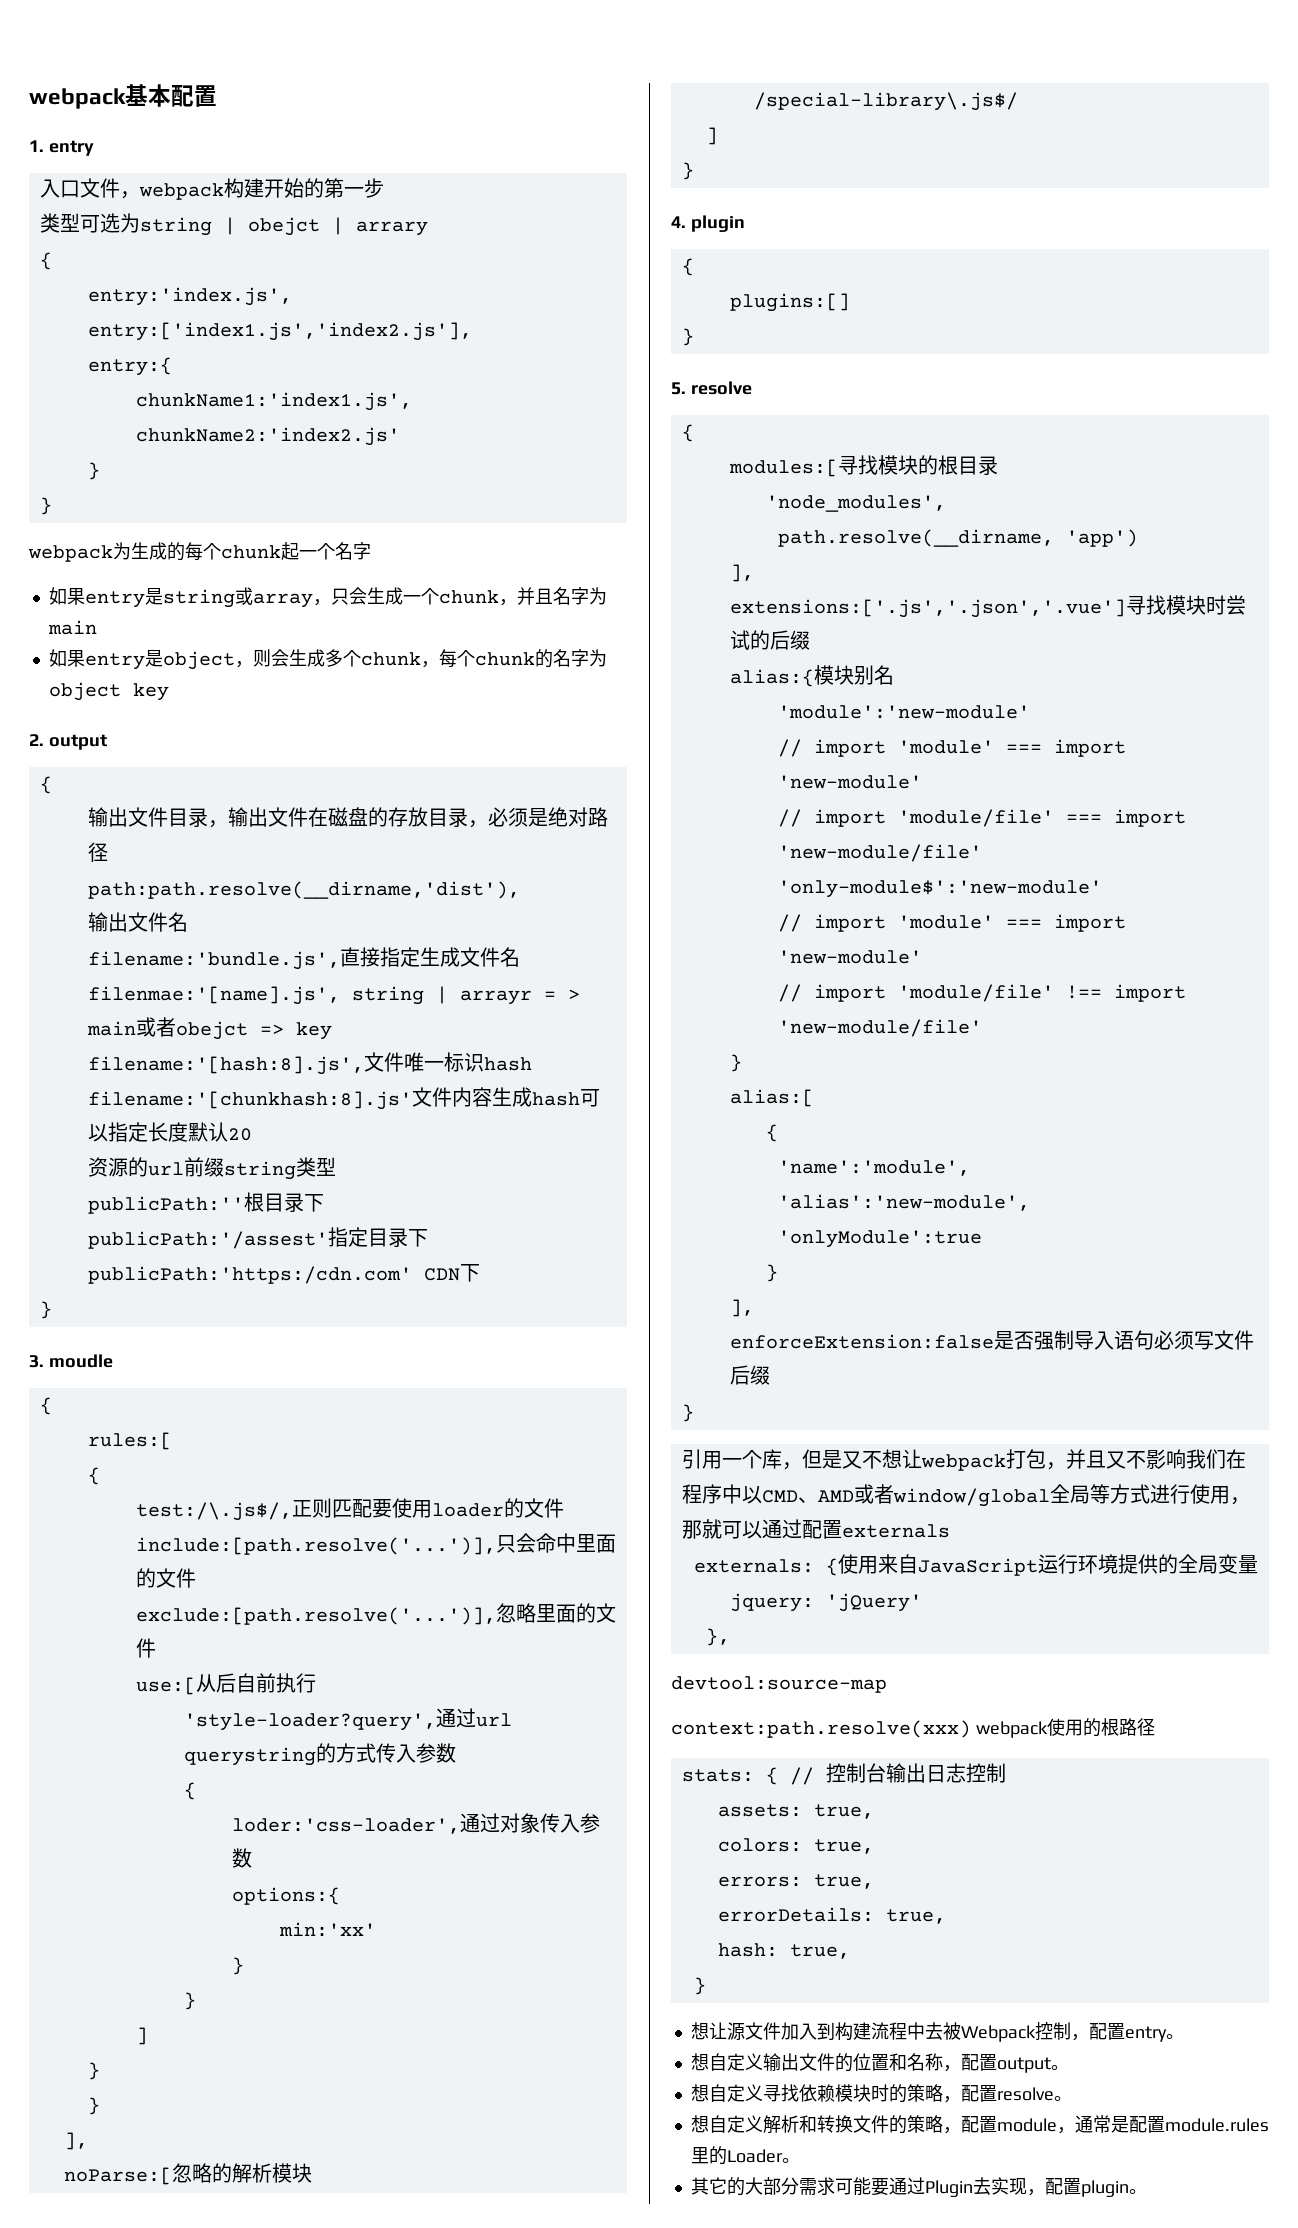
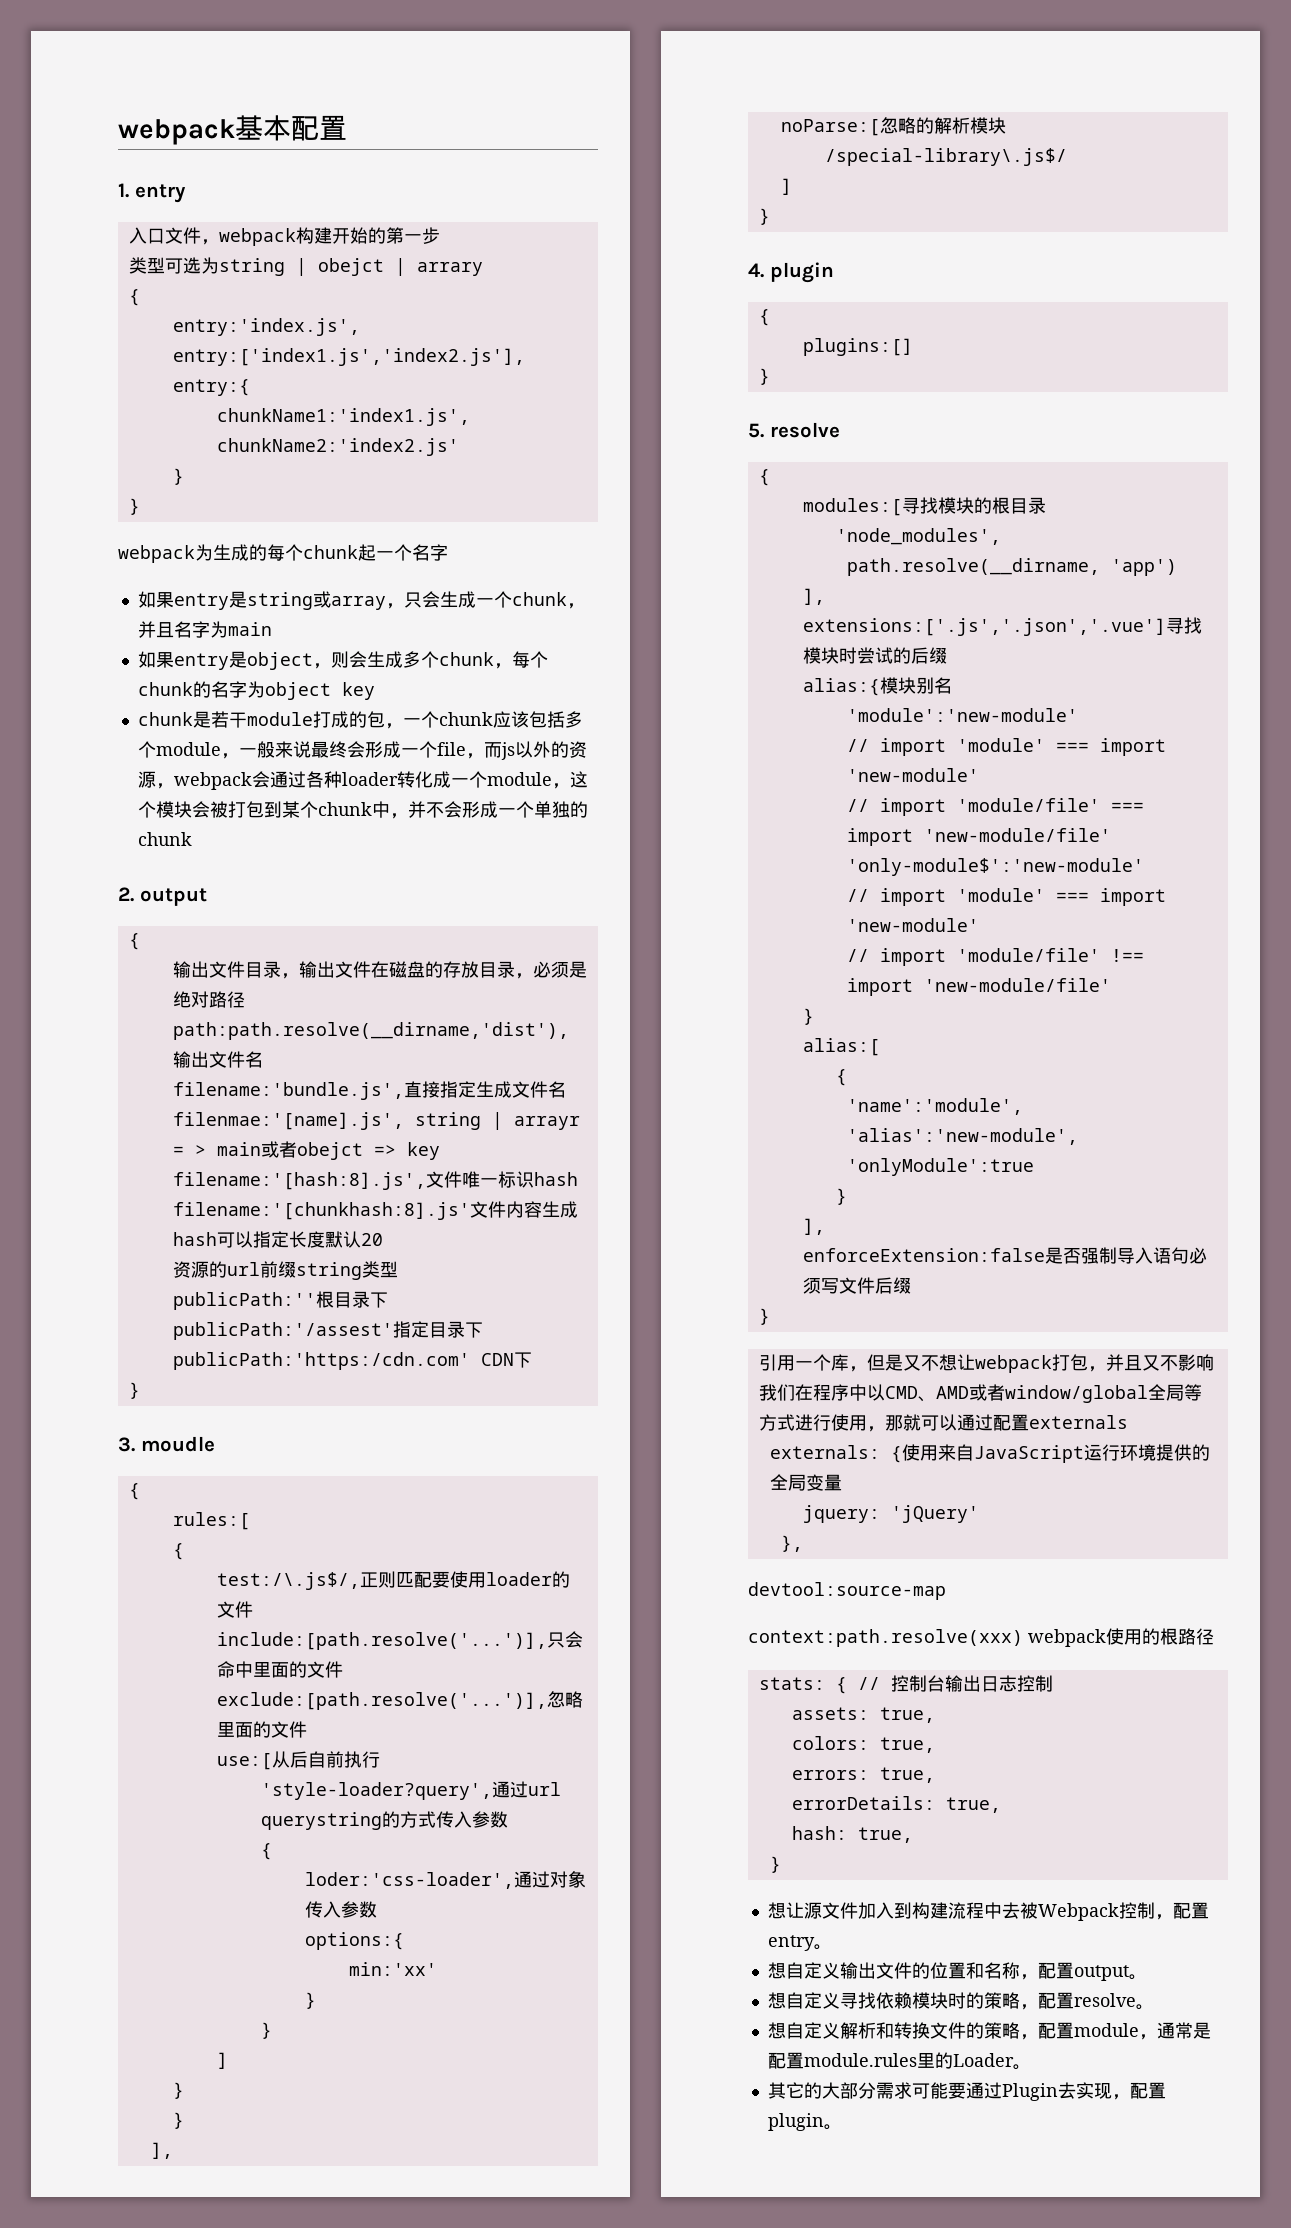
+ chunk是若干module打成的包，一个chunk应该包括多个module，一般来说最终会形成一个file，而js以外的资源，webpack会通过各种loader转化成一个module，这个模块会被打包到某个chunk中，并不会形成一个单独的chunk

